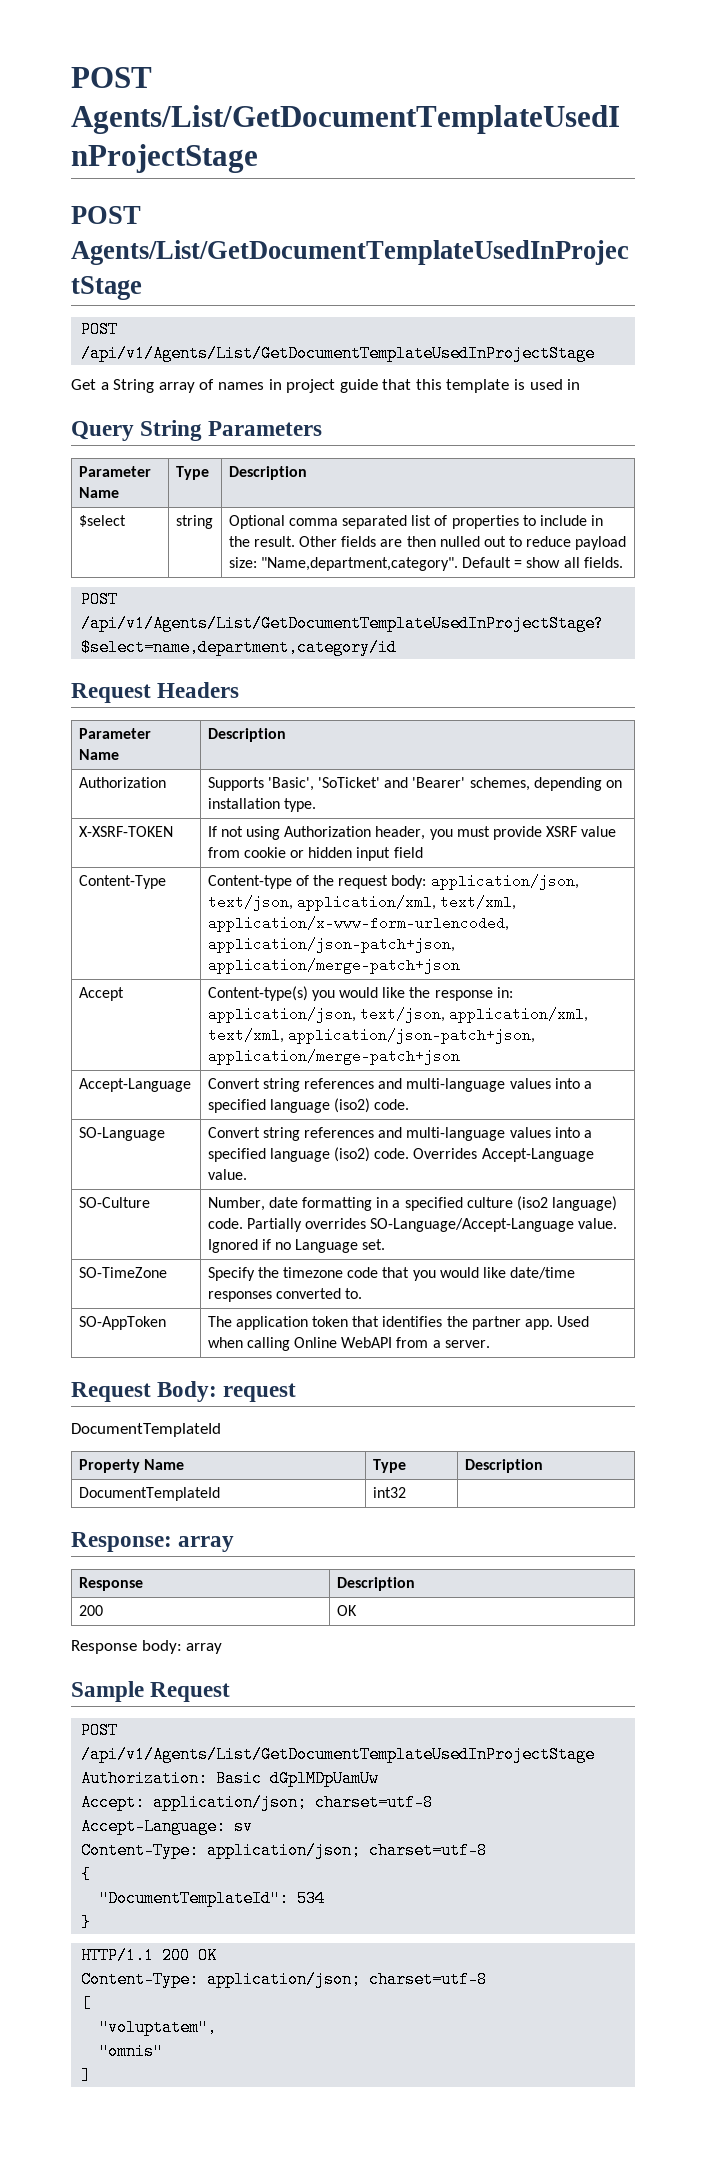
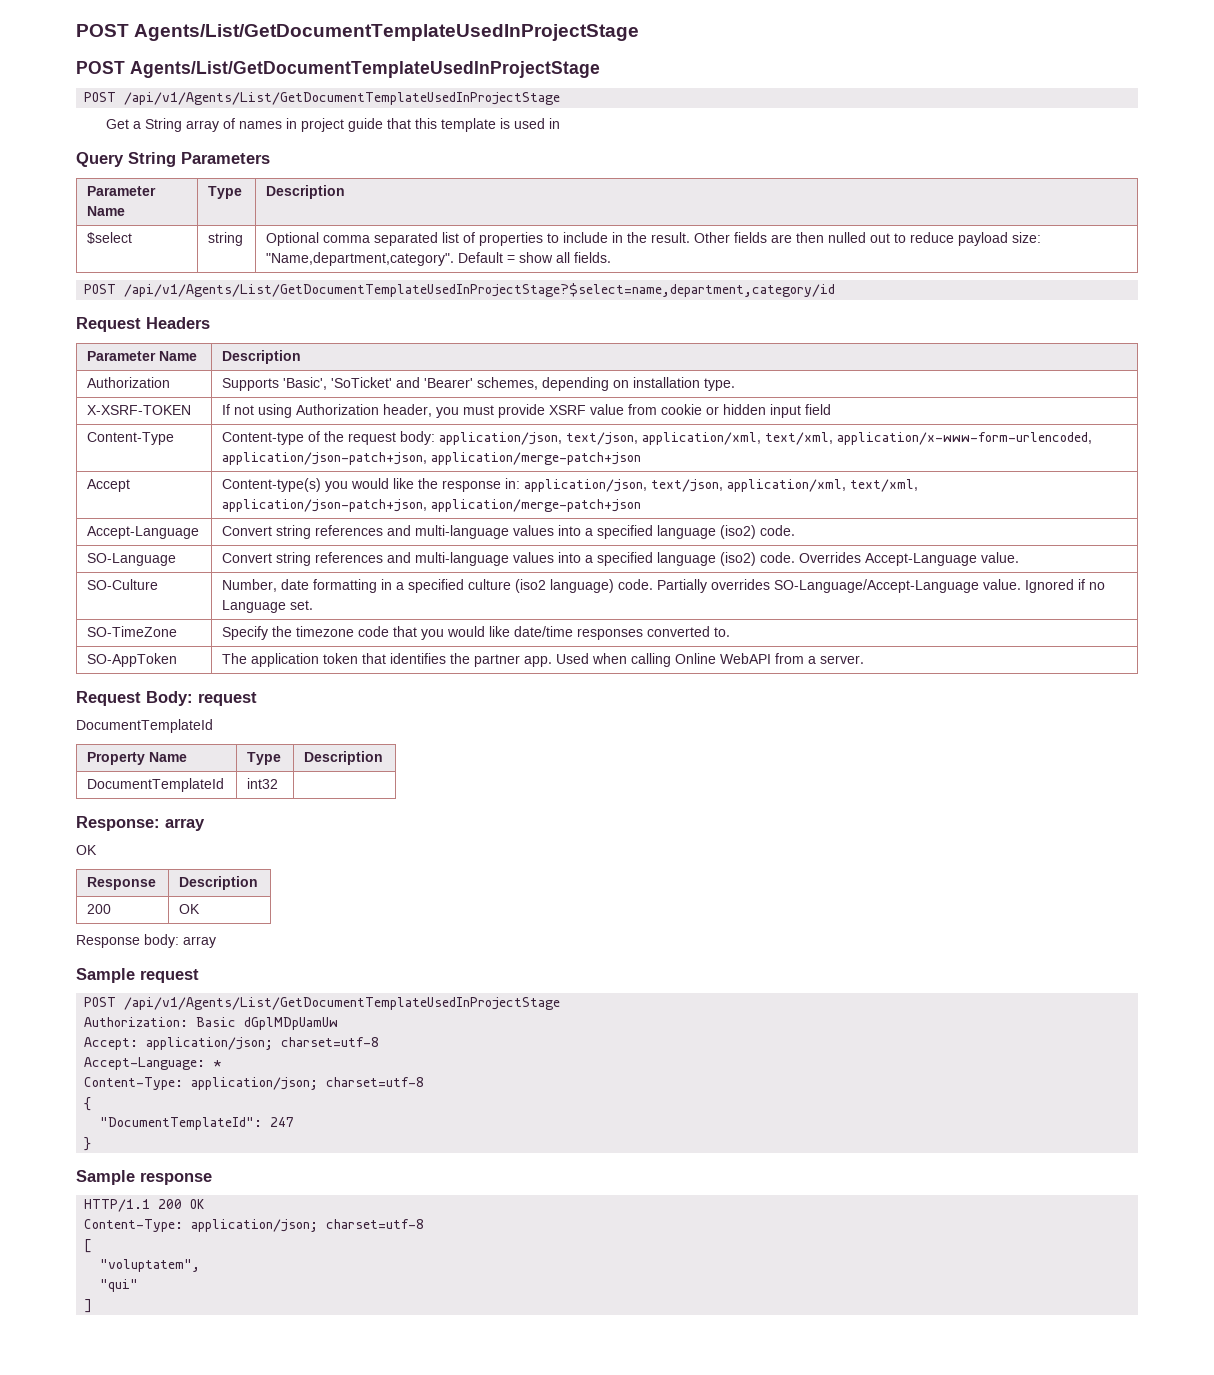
  Response: array
+ OK
- Sample Request
+ Sample request
- Accept-Language: sv
+ Accept-Language: *
- "DocumentTemplateId": 534
+ "DocumentTemplateId": 247
+ Sample response
- "omnis"
+ "qui"

